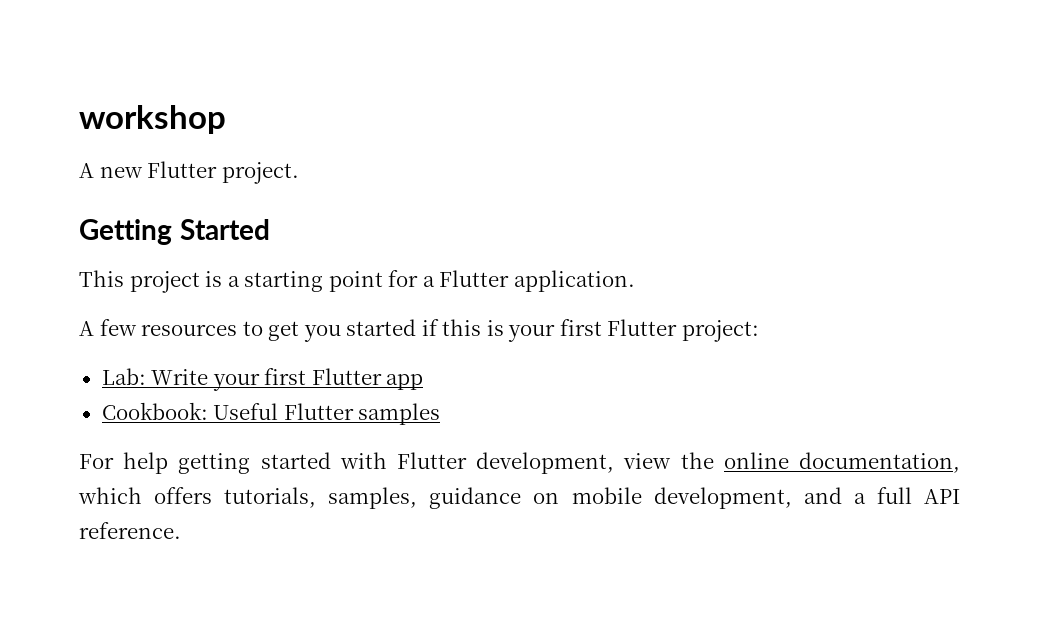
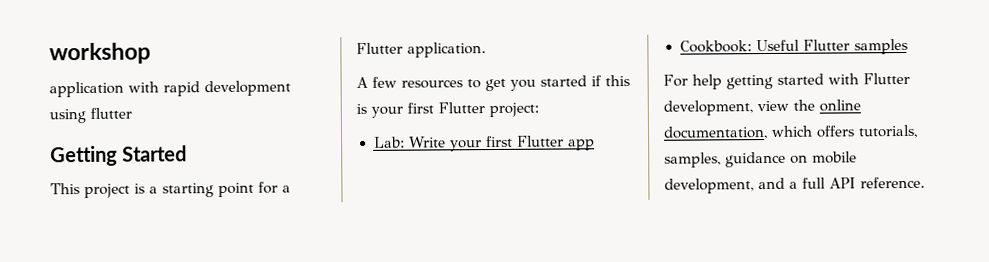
- A new Flutter project.
+ application with rapid development using flutter

